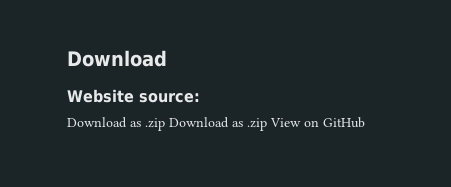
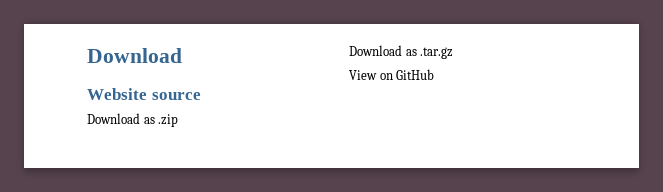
- Website source:
- Download as .zip Download as .zip View on GitHub
+ Website source
+ Download as .zip
+ Download as .tar.gz
+ View on GitHub

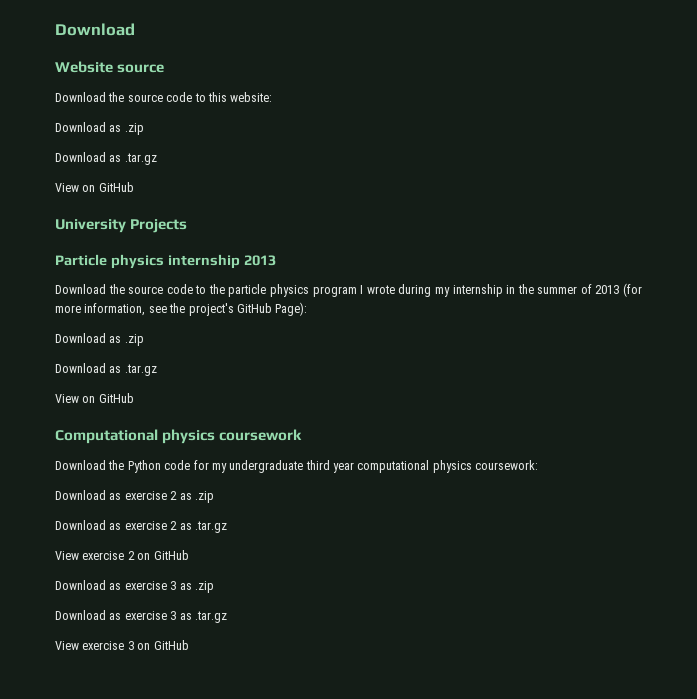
+ Download the source code to this website:
  Download as .zip
  Download as .tar.gz
  View on GitHub
+ University Projects
+ Particle physics internship 2013
+ Download the source code to the particle physics program I wrote during my internship in the summer of 2013 (for more information, see the project's GitHub Page):
+ Download as .zip
+ Download as .tar.gz
+ View on GitHub
+ Computational physics coursework
+ Download the Python code for my undergraduate third year computational physics coursework:
+ Download as exercise 2 as .zip
+ Download as exercise 2 as .tar.gz
+ View exercise 2 on GitHub
+ Download as exercise 3 as .zip
+ Download as exercise 3 as .tar.gz
+ View exercise 3 on GitHub

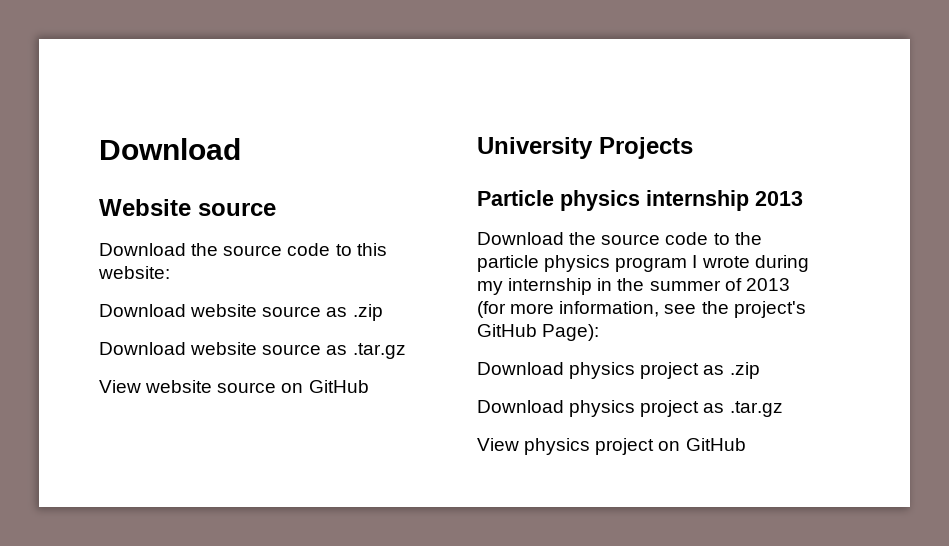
  Download the source code to this website:
- Download as .zip
- Download as .tar.gz
- View on GitHub
+ Download website source as .zip
+ Download website source as .tar.gz
+ View website source on GitHub
  Download the source code to the particle physics program I wrote during my internship in the summer of 2013 (for more information, see the project's GitHub Page):
- Download as .zip
- Download as .tar.gz
- View on GitHub
- Computational physics coursework
- Download the Python code for my undergraduate third year computational physics coursework:
- Download as exercise 2 as .zip
- Download as exercise 2 as .tar.gz
- View exercise 2 on GitHub
- Download as exercise 3 as .zip
- Download as exercise 3 as .tar.gz
- View exercise 3 on GitHub
+ Download physics project as .zip
+ Download physics project as .tar.gz
+ View physics project on GitHub

